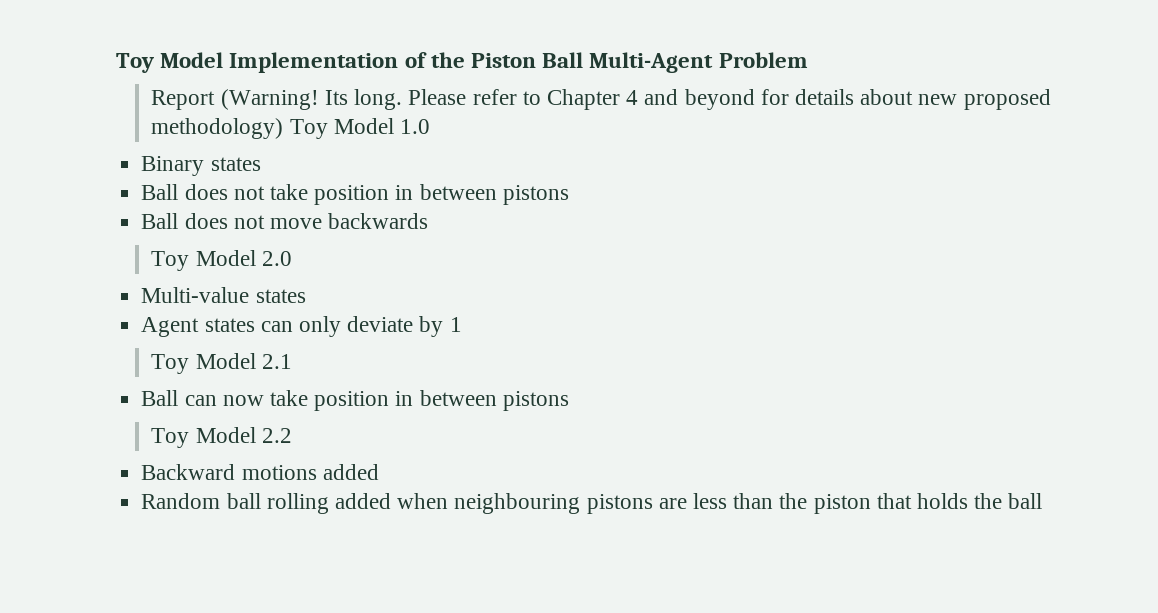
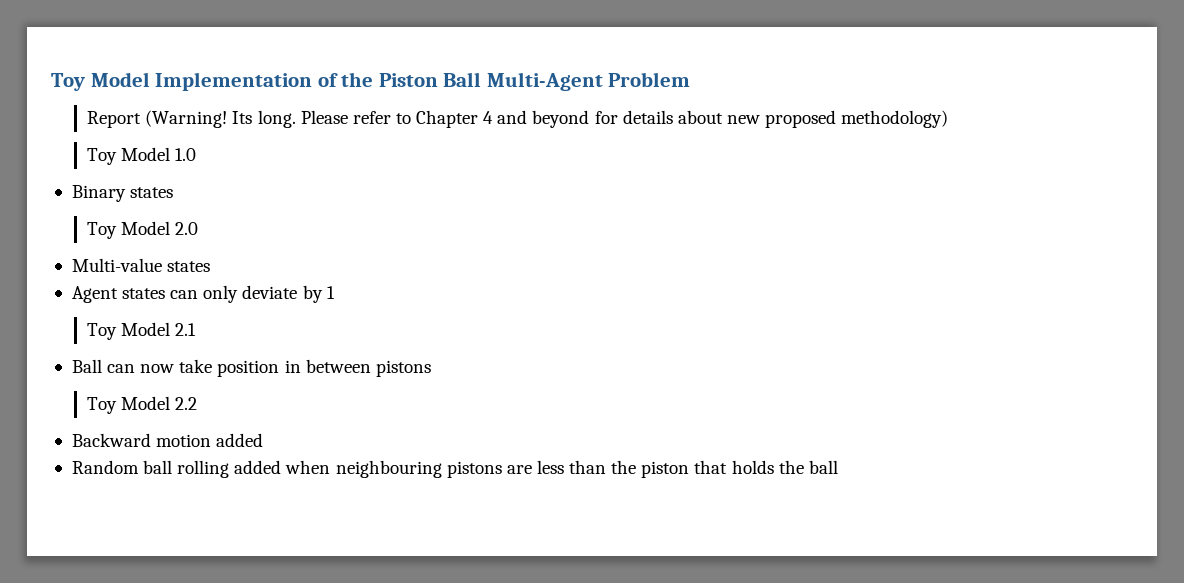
- Please refer to Chapter 4 and beyond for details about new proposed methodology) Toy Model 1.0
+ Please refer to Chapter 4 and beyond for details about new proposed methodology)
+ Toy Model 1.0
- Ball does not take position in between pistons
- Ball does not move backwards
- Backward motions added
+ Backward motion added

